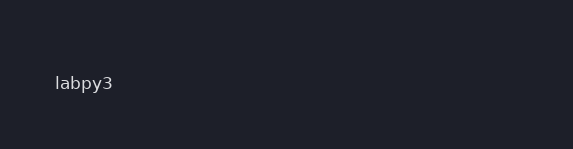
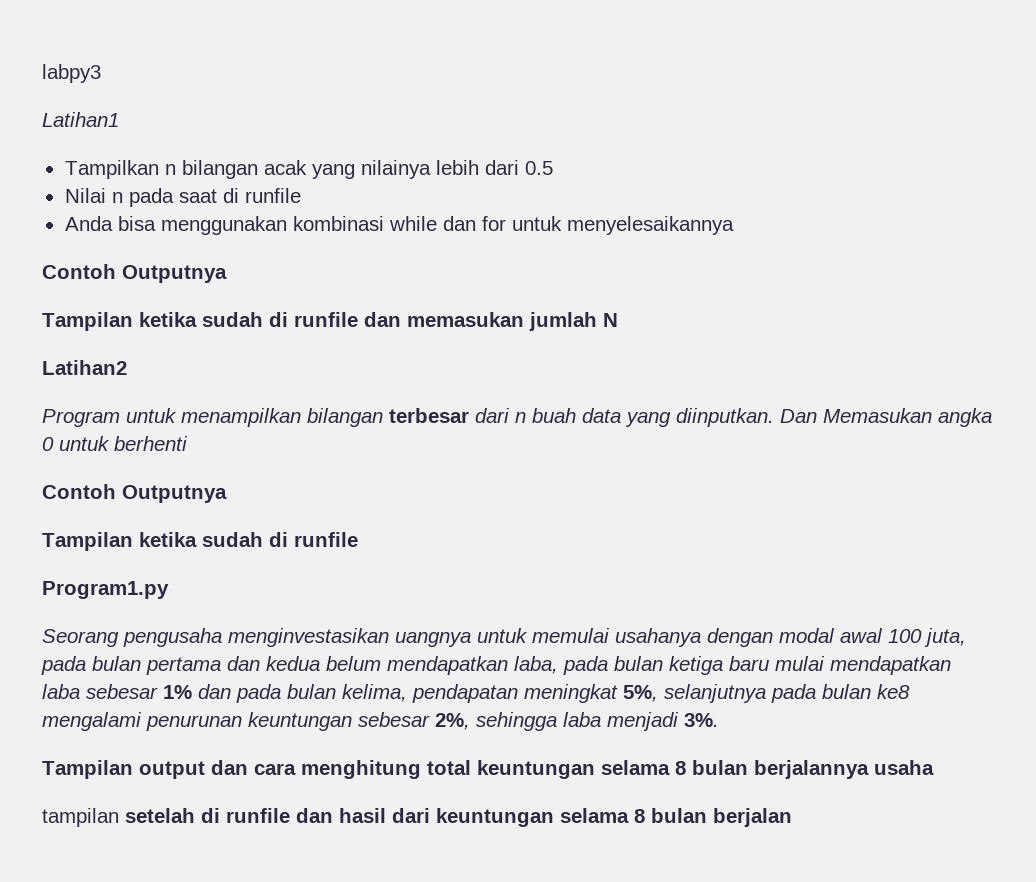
+ Latihan1
+ Tampilkan n bilangan acak yang nilainya lebih dari 0.5
+ Nilai n pada saat di runfile
+ Anda bisa menggunakan kombinasi while dan for untuk menyelesaikannya
+ Contoh Outputnya
+ Tampilan ketika sudah di runfile dan memasukan jumlah N
+ Latihan2
+ Program untuk menampilkan bilangan terbesar dari n buah data yang diinputkan. Dan Memasukan angka 0 untuk berhenti
+ Contoh Outputnya
+ Tampilan ketika sudah di runfile
+ Program1.py
+ Seorang pengusaha menginvestasikan uangnya untuk memulai usahanya dengan modal awal 100 juta, pada bulan pertama dan kedua belum mendapatkan laba, pada bulan ketiga baru mulai mendapatkan laba sebesar 1% dan pada bulan kelima, pendapatan meningkat 5%, selanjutnya pada bulan ke8 mengalami penurunan keuntungan sebesar 2%, sehingga laba menjadi 3%.
+ Tampilan output dan cara menghitung total keuntungan selama 8 bulan berjalannya usaha
+ tampilan setelah di runfile dan hasil dari keuntungan selama 8 bulan berjalan

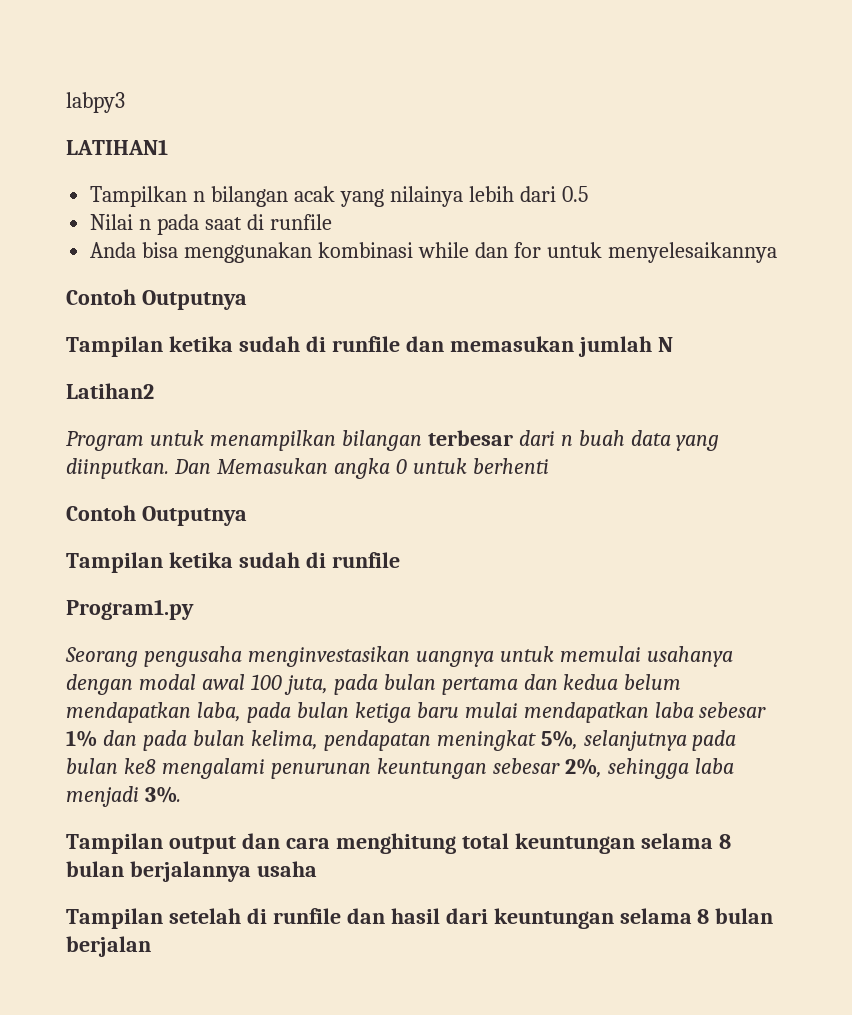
- Latihan1
+ LATIHAN1
- tampilan setelah di runfile dan hasil dari keuntungan selama 8 bulan berjalan
+ Tampilan setelah di runfile dan hasil dari keuntungan selama 8 bulan berjalan

